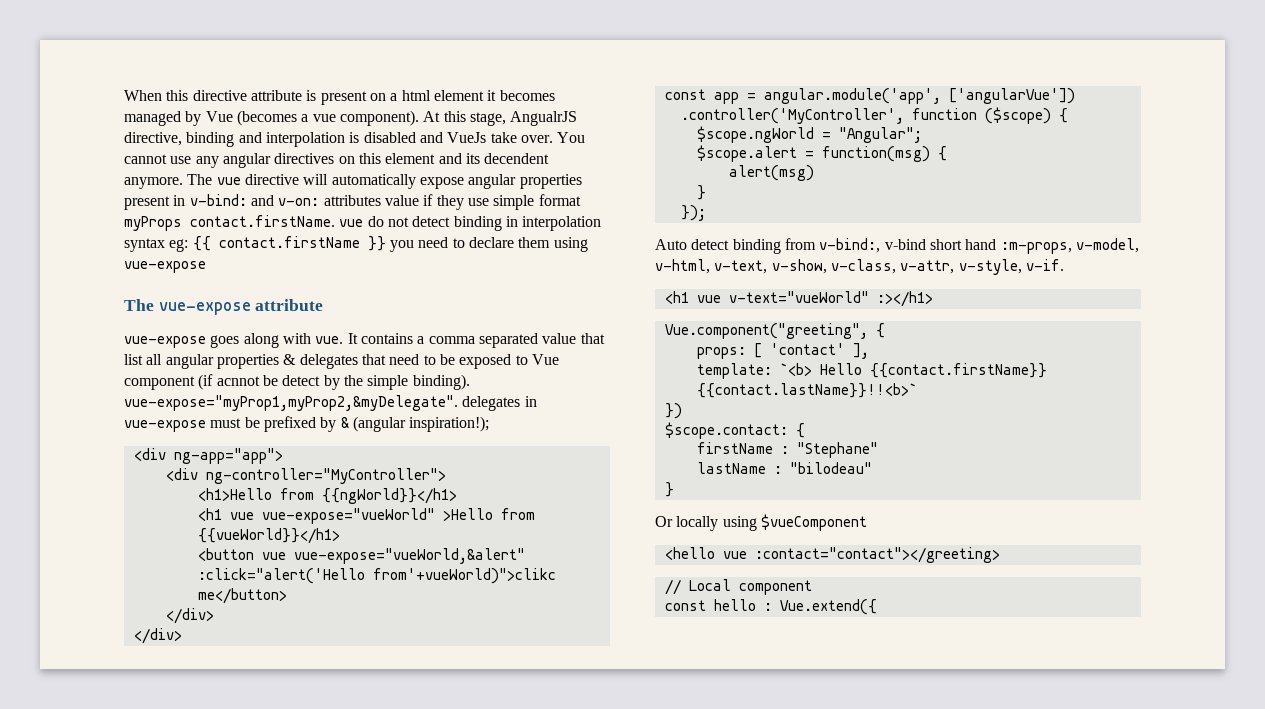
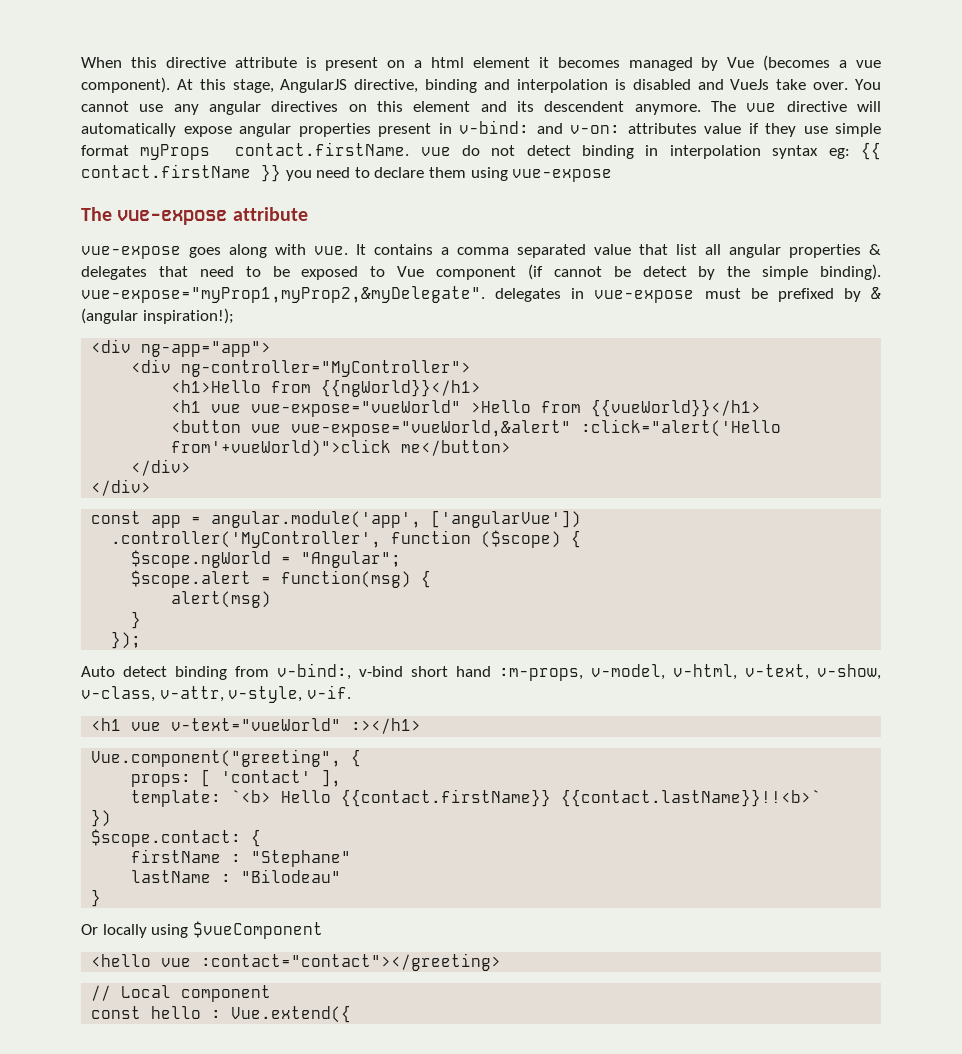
- At this stage, AngualrJS directive, binding and interpolation is disabled and VueJs take over.
+ At this stage, AngularJS directive, binding and interpolation is disabled and VueJs take over.
- You cannot use any angular directives on this element and its decendent anymore.
+ You cannot use any angular directives on this element and its descendent anymore.
- It contains a comma separated value that list all angular properties & delegates that need to be exposed to Vue component (if acnnot be detect by the simple binding). vue-expose="myProp1,myProp2,&myDelegate". delegates in vue-expose must be prefixed by & (angular inspiration!);
+ It contains a comma separated value that list all angular properties & delegates that need to be exposed to Vue component (if cannot be detect by the simple binding). vue-expose="myProp1,myProp2,&myDelegate". delegates in vue-expose must be prefixed by & (angular inspiration!);
- <button vue vue-expose="vueWorld,&alert" :click="alert('Hello from'+vueWorld)">clikc me</button>
+ <button vue vue-expose="vueWorld,&alert" :click="alert('Hello from'+vueWorld)">click me</button>
- lastName : "bilodeau"
+ lastName : "Bilodeau"

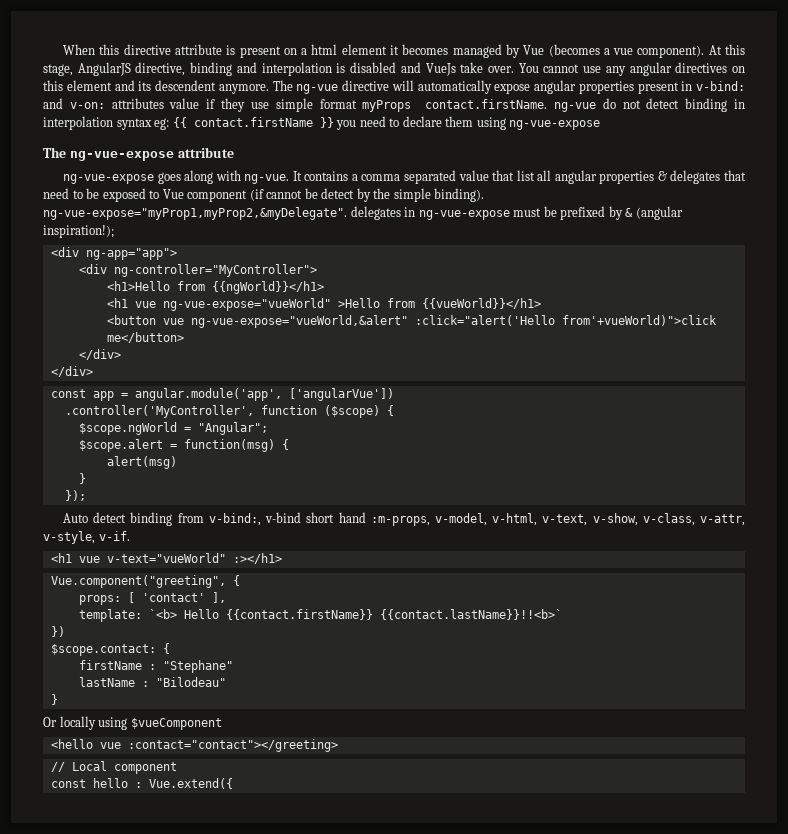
- The vue directive will automatically expose angular properties present in v-bind: and v-on: attributes value if they use simple format myProps contact.firstName. vue do not detect binding in interpolation syntax eg: {{ contact.firstName }} you need to declare them using vue-expose
- The vue-expose attribute
+ The ng-vue directive will automatically expose angular properties present in v-bind: and v-on: attributes value if they use simple format myProps contact.firstName. ng-vue do not detect binding in interpolation syntax eg: {{ contact.firstName }} you need to declare them using ng-vue-expose
+ The ng-vue-expose attribute
- vue-expose goes along with vue.
+ ng-vue-expose goes along with ng-vue.
- It contains a comma separated value that list all angular properties & delegates that need to be exposed to Vue component (if cannot be detect by the simple binding). vue-expose="myProp1,myProp2,&myDelegate". delegates in vue-expose must be prefixed by & (angular inspiration!);
+ It contains a comma separated value that list all angular properties & delegates that need to be exposed to Vue component (if cannot be detect by the simple binding). ng-vue-expose="myProp1,myProp2,&myDelegate". delegates in ng-vue-expose must be prefixed by & (angular inspiration!);
- <h1 vue vue-expose="vueWorld" >Hello from {{vueWorld}}</h1>
+ <h1 vue ng-vue-expose="vueWorld" >Hello from {{vueWorld}}</h1>
- <button vue vue-expose="vueWorld,&alert" :click="alert('Hello from'+vueWorld)">click me</button>
+ <button vue ng-vue-expose="vueWorld,&alert" :click="alert('Hello from'+vueWorld)">click me</button>

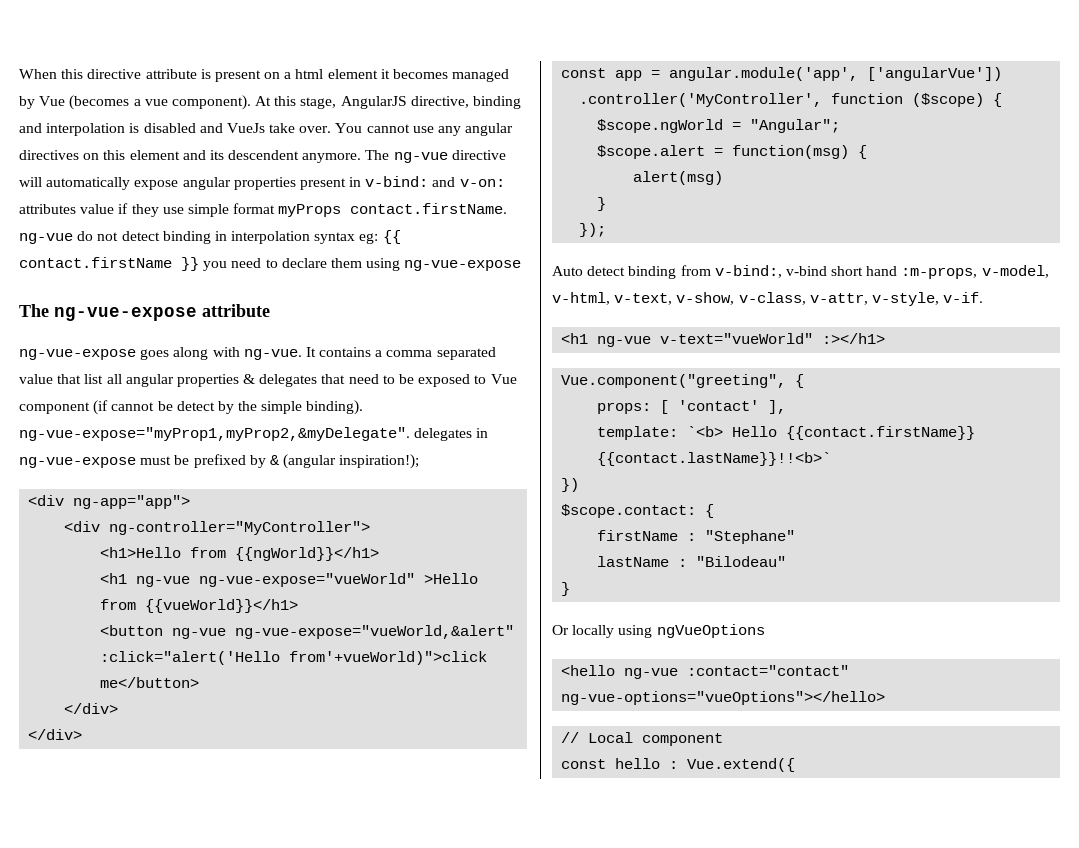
- <h1 vue ng-vue-expose="vueWorld" >Hello from {{vueWorld}}</h1>
+ <h1 ng-vue ng-vue-expose="vueWorld" >Hello from {{vueWorld}}</h1>
- <button vue ng-vue-expose="vueWorld,&alert" :click="alert('Hello from'+vueWorld)">click me</button>
+ <button ng-vue ng-vue-expose="vueWorld,&alert" :click="alert('Hello from'+vueWorld)">click me</button>
- <h1 vue v-text="vueWorld" :></h1>
+ <h1 ng-vue v-text="vueWorld" :></h1>
- Or locally using $vueComponent
+ Or locally using ngVueOptions
- <hello vue :contact="contact"></greeting>
+ <hello ng-vue :contact="contact" ng-vue-options="vueOptions"></hello>

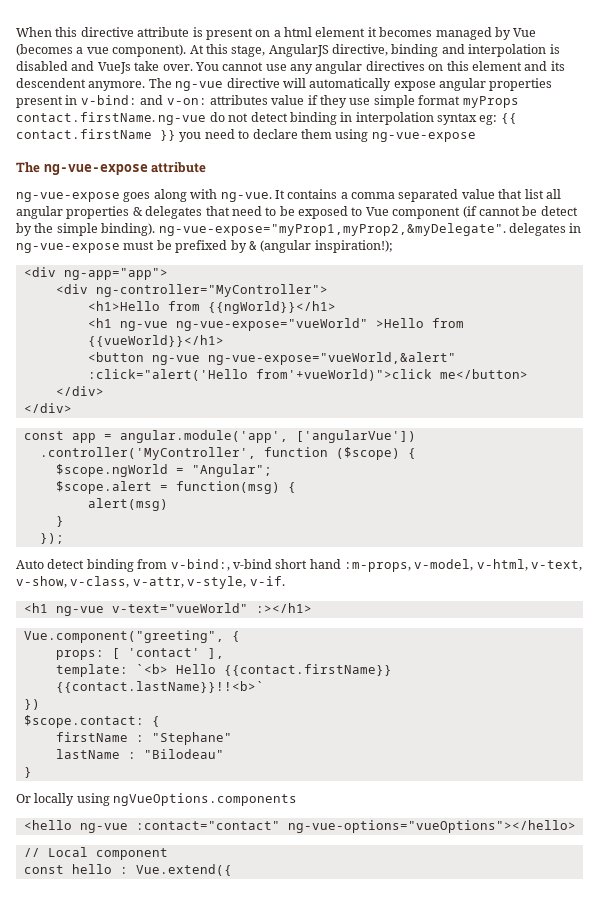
- Or locally using ngVueOptions
+ Or locally using ngVueOptions.components

